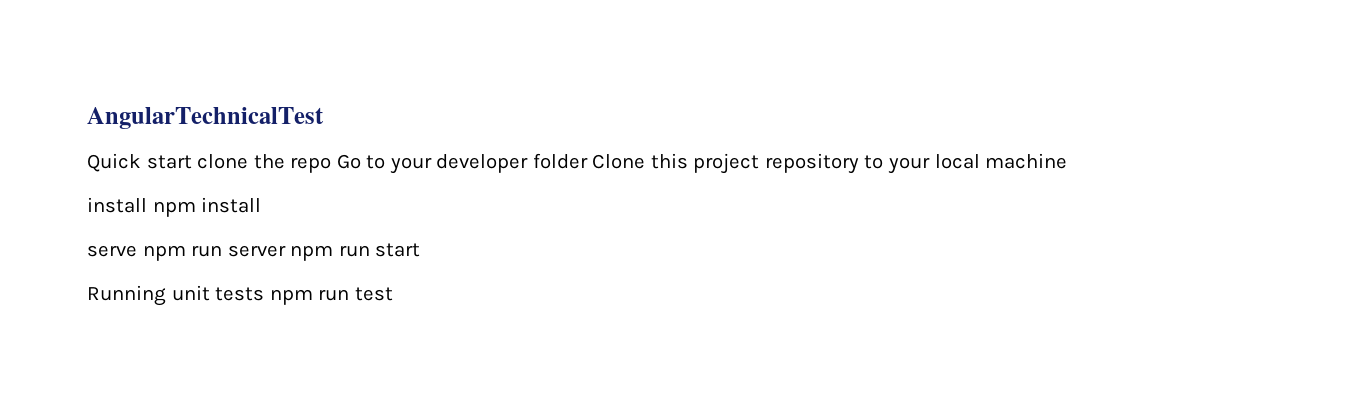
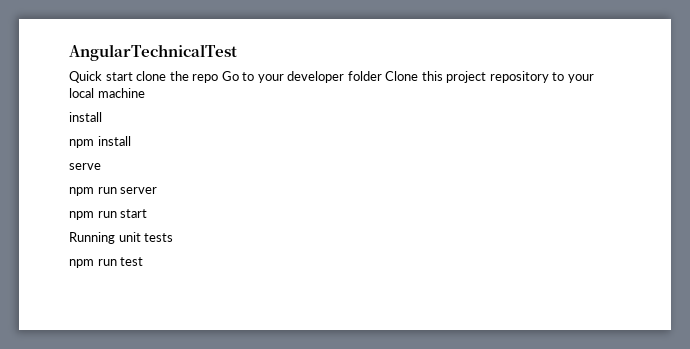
  Quick start clone the repo Go to your developer folder Clone this project repository to your local machine
- install npm install
+ install
+ npm install
- serve npm run server npm run start
+ serve
+ npm run server
+ npm run start
- Running unit tests npm run test
+ Running unit tests
+ npm run test

